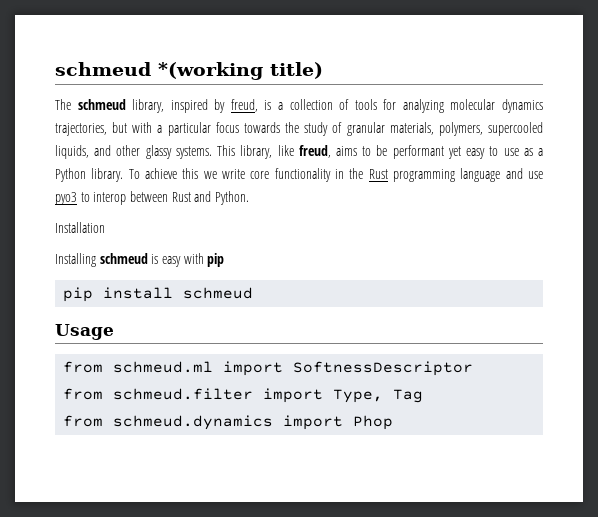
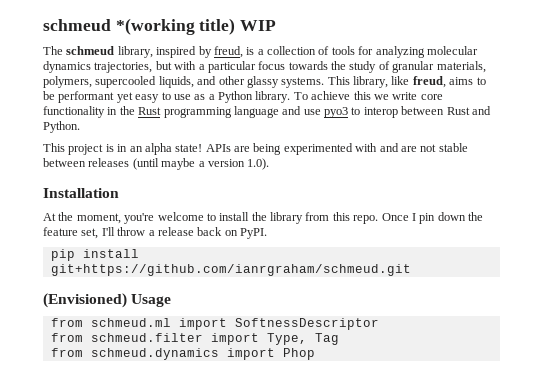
- schmeud *(working title)
+ schmeud *(working title) WIP
+ This project is in an alpha state! APIs are being experimented with and are not stable between releases (until maybe a version 1.0).
  Installation
- Installing schmeud is easy with pip
+ At the moment, you're welcome to install the library from this repo. Once I pin down the feature set, I'll throw a release back on PyPI.
- pip install schmeud
- Usage
+ pip install git+https://github.com/ianrgraham/schmeud.git
+ (Envisioned) Usage

